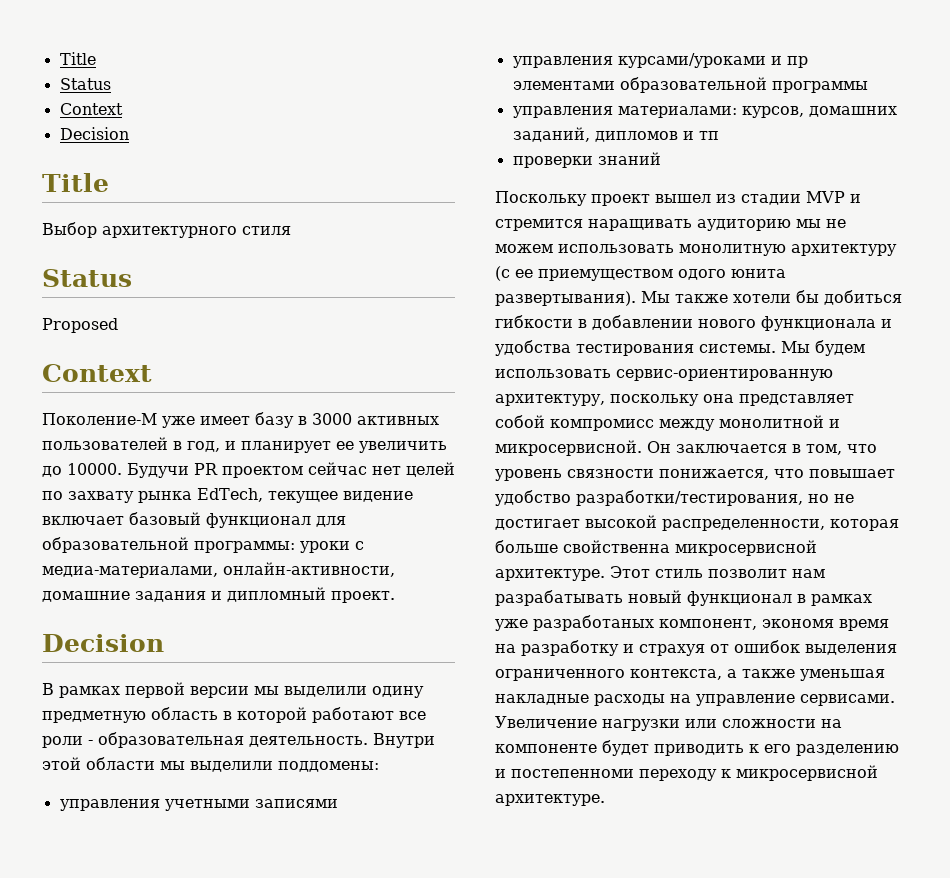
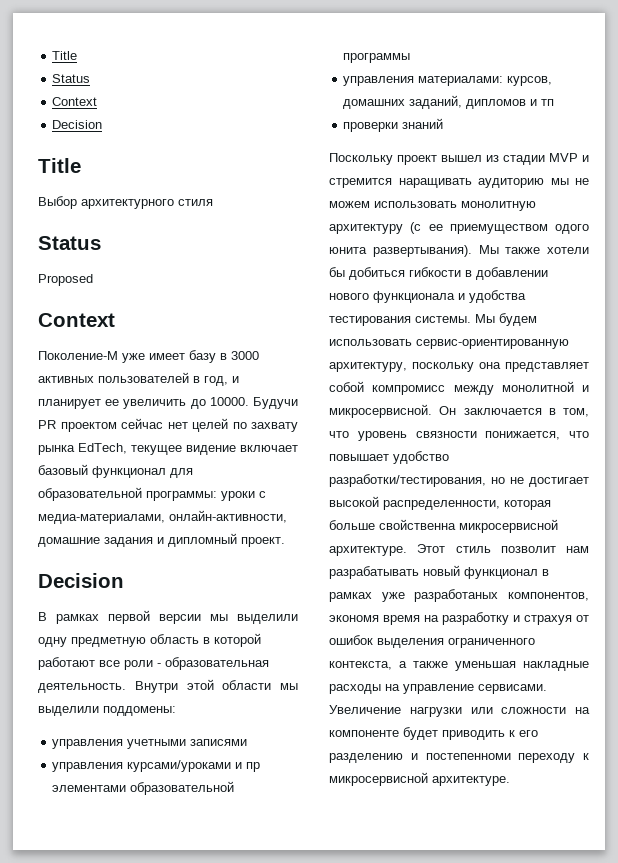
- В рамках первой версии мы выделили одину предметную область в которой работают все роли - образовательная деятельность.
+ В рамках первой версии мы выделили одну предметную область в которой работают все роли - образовательная деятельность.
- Этот стиль позволит нам разрабатывать новый функционал в рамках уже разработаных компонент, экономя время на разработку и страхуя от ошибок выделения ограниченного контекста, а также уменьшая накладные расходы на управление сервисами.
+ Этот стиль позволит нам разрабатывать новый функционал в рамках уже разработаных компонентов, экономя время на разработку и страхуя от ошибок выделения ограниченного контекста, а также уменьшая накладные расходы на управление сервисами.

